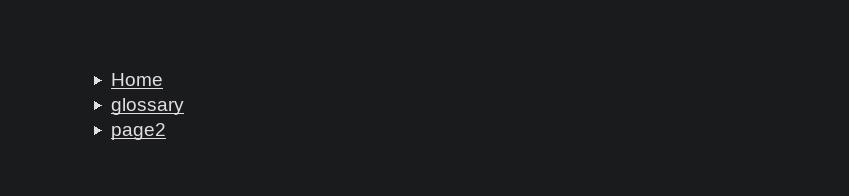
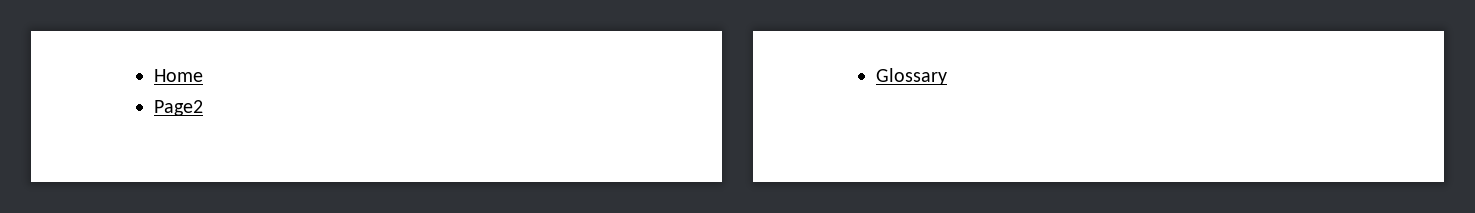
- glossary
- page2
+ Page2
+ Glossary

